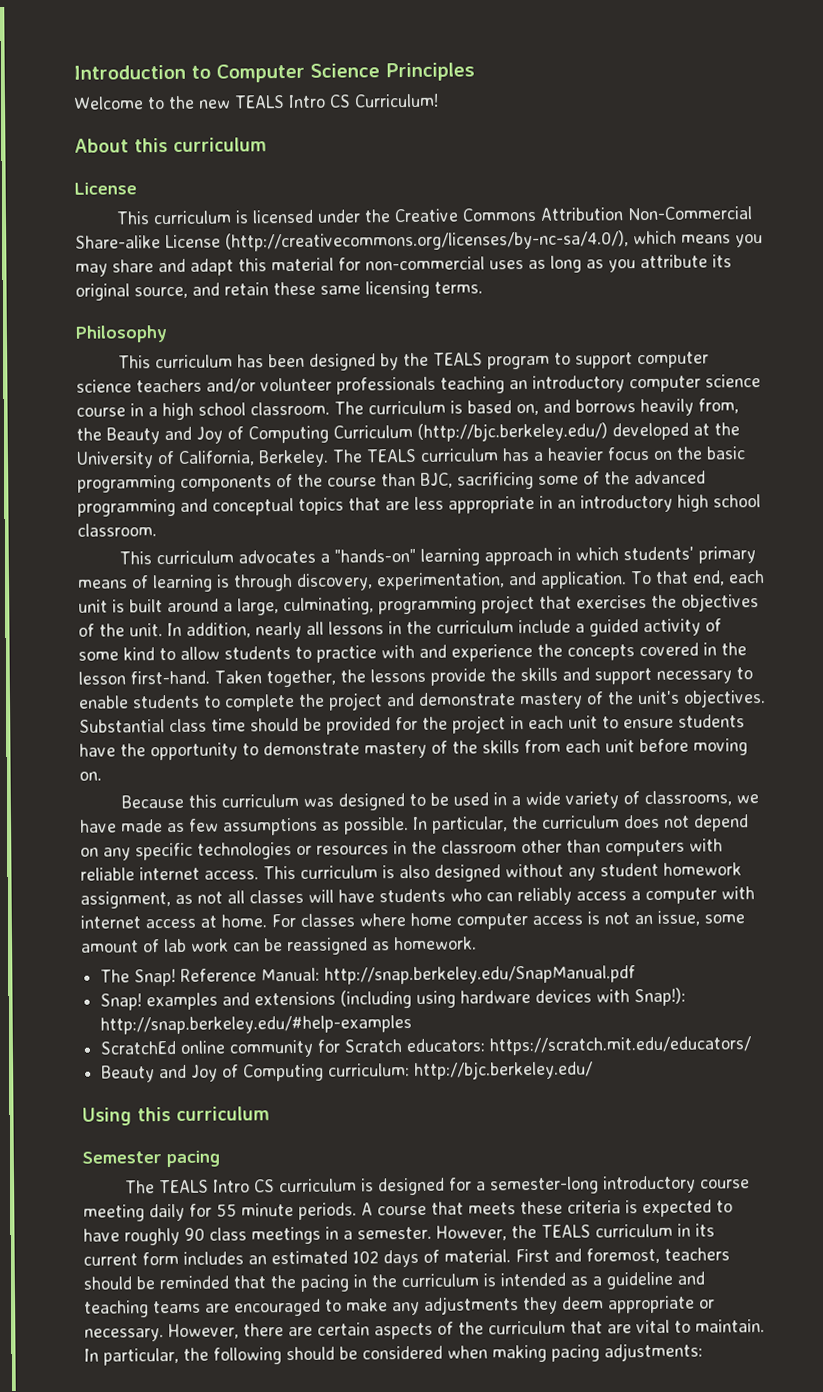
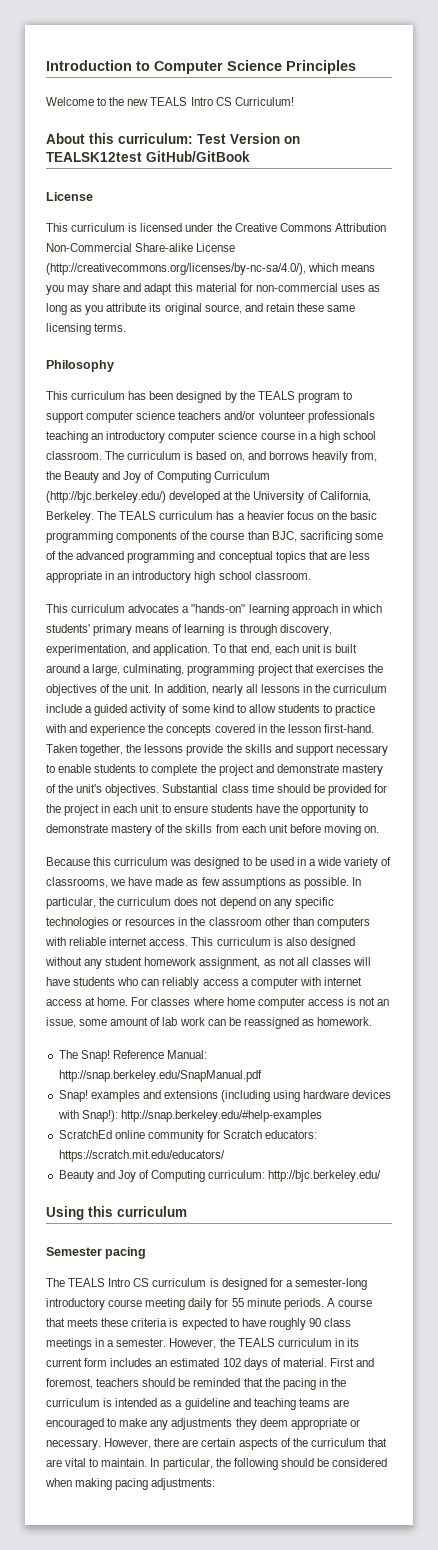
- About this curriculum
+ About this curriculum: Test Version on TEALSK12test GitHub/GitBook

